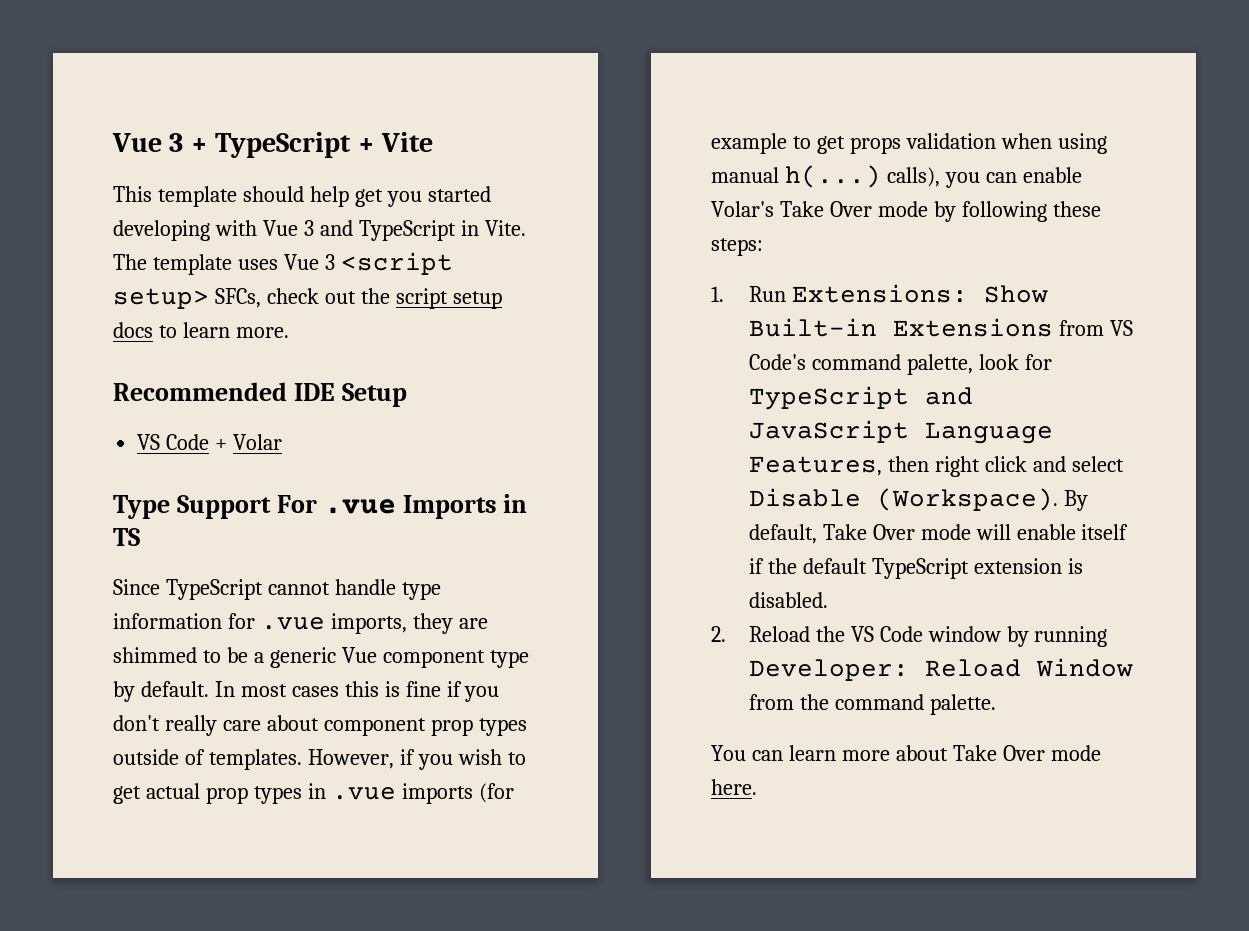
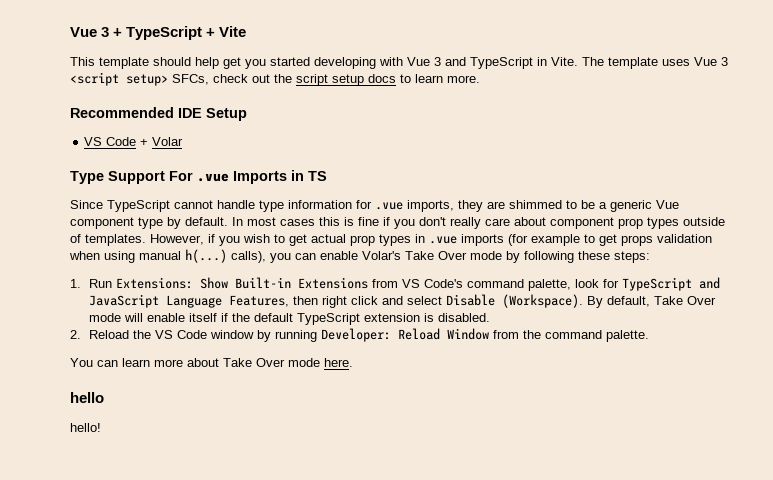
+ hello
+ hello!

